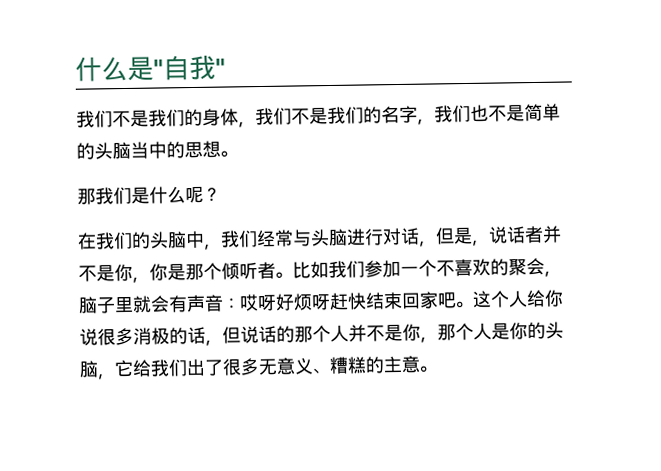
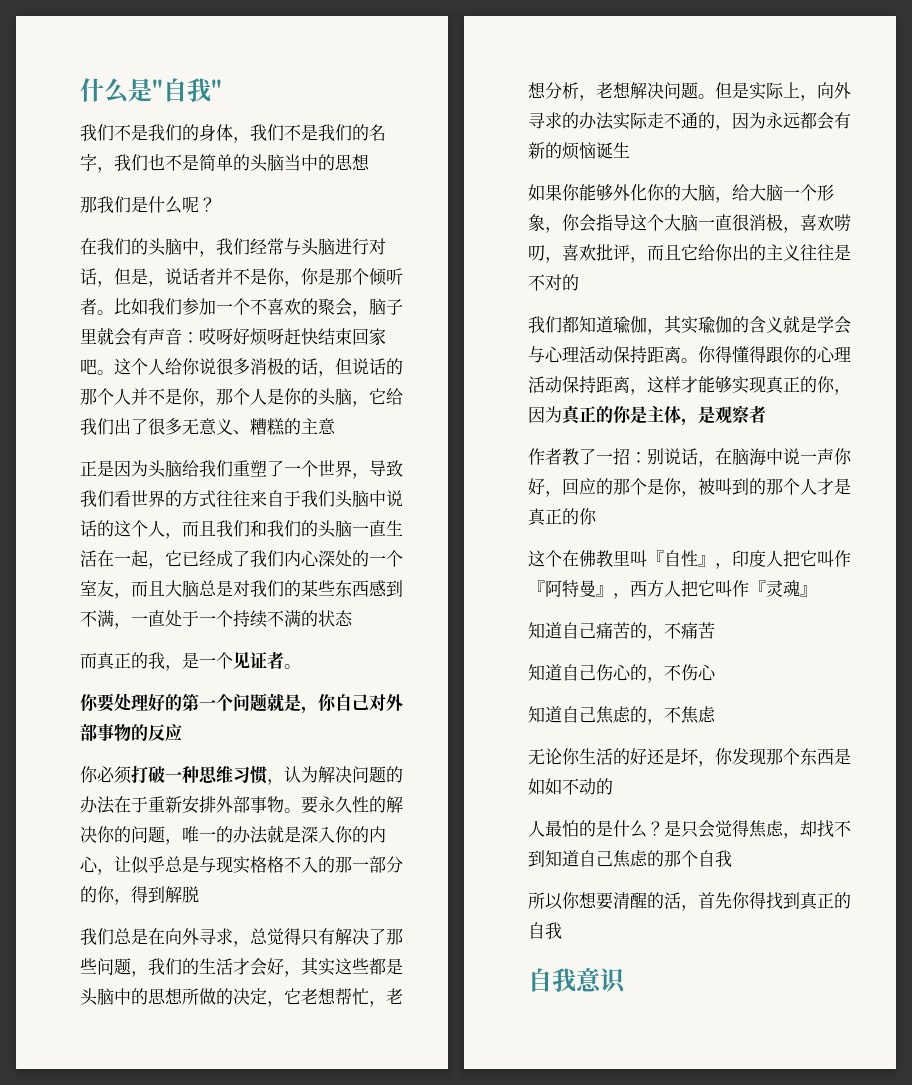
- 我们不是我们的身体，我们不是我们的名字，我们也不是简单的头脑当中的思想。
+ 我们不是我们的身体，我们不是我们的名字，我们也不是简单的头脑当中的思想
- 这个人给你说很多消极的话，但说话的那个人并不是你，那个人是你的头脑，它给我们出了很多无意义、糟糕的主意。
+ 这个人给你说很多消极的话，但说话的那个人并不是你，那个人是你的头脑，它给我们出了很多无意义、糟糕的主意
+ 正是因为头脑给我们重塑了一个世界，导致我们看世界的方式往往来自于我们头脑中说话的这个人，而且我们和我们的头脑一直生活在一起，它已经成了我们内心深处的一个室友，而且大脑总是对我们的某些东西感到不满，一直处于一个持续不满的状态
+ 而真正的我，是一个见证者。
+ 你要处理好的第一个问题就是，你自己对外部事物的反应
+ 你必须打破一种思维习惯，认为解决问题的办法在于重新安排外部事物。要永久性的解决你的问题，唯一的办法就是深入你的内心，让似乎总是与现实格格不入的那一部分的你，得到解脱
+ 我们总是在向外寻求，总觉得只有解决了那些问题，我们的生活才会好，其实这些都是头脑中的思想所做的决定，它老想帮忙，老想分析，老想解决问题。但是实际上，向外寻求的办法实际走不通的，因为永远都会有新的烦恼诞生
+ 如果你能够外化你的大脑，给大脑一个形象，你会指导这个大脑一直很消极，喜欢唠叨，喜欢批评，而且它给你出的主义往往是不对的
+ 我们都知道瑜伽，其实瑜伽的含义就是学会与心理活动保持距离。你得懂得跟你的心理活动保持距离，这样才能够实现真正的你，因为真正的你是主体，是观察者
+ 作者教了一招：别说话，在脑海中说一声你好，回应的那个是你，被叫到的那个人才是真正的你
+ 这个在佛教里叫『自性』，印度人把它叫作『阿特曼』，西方人把它叫作『灵魂』
+ 知道自己痛苦的，不痛苦
+ 知道自己伤心的，不伤心
+ 知道自己焦虑的，不焦虑
+ 无论你生活的好还是坏，你发现那个东西是如如不动的
+ 人最怕的是什么？是只会觉得焦虑，却找不到知道自己焦虑的那个自我
+ 所以你想要清醒的活，首先你得找到真正的自我
+ 自我意识

